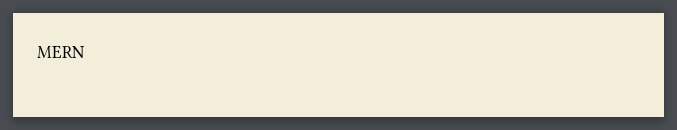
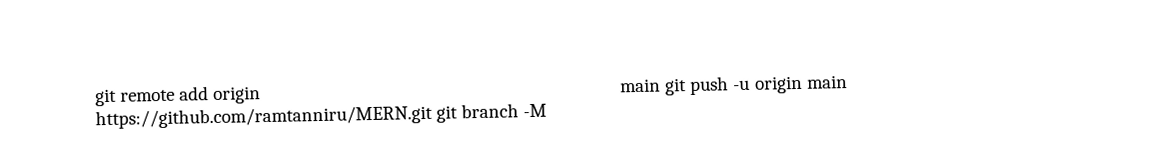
- MERN
+ git remote add origin https://github.com/ramtanniru/MERN.git git branch -M main git push -u origin main

